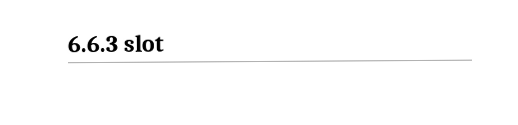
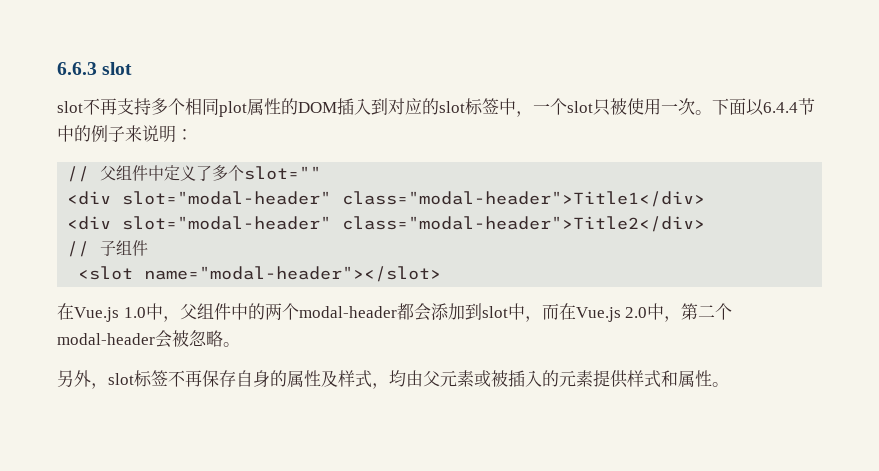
+ slot不再支持多个相同plot属性的DOM插入到对应的slot标签中，一个slot只被使用一次。下面以6.4.4节中的例子来说明：
+ // 父组件中定义了多个slot=""
+ <div slot="modal-header" class="modal-header">Title1</div>
+ <div slot="modal-header" class="modal-header">Title2</div>
+ // 子组件
+ <slot name="modal-header"></slot>
+ 在Vue.js 1.0中，父组件中的两个modal-header都会添加到slot中，而在Vue.js 2.0中，第二个modal-header会被忽略。
+ 另外，slot标签不再保存自身的属性及样式，均由父元素或被插入的元素提供样式和属性。

